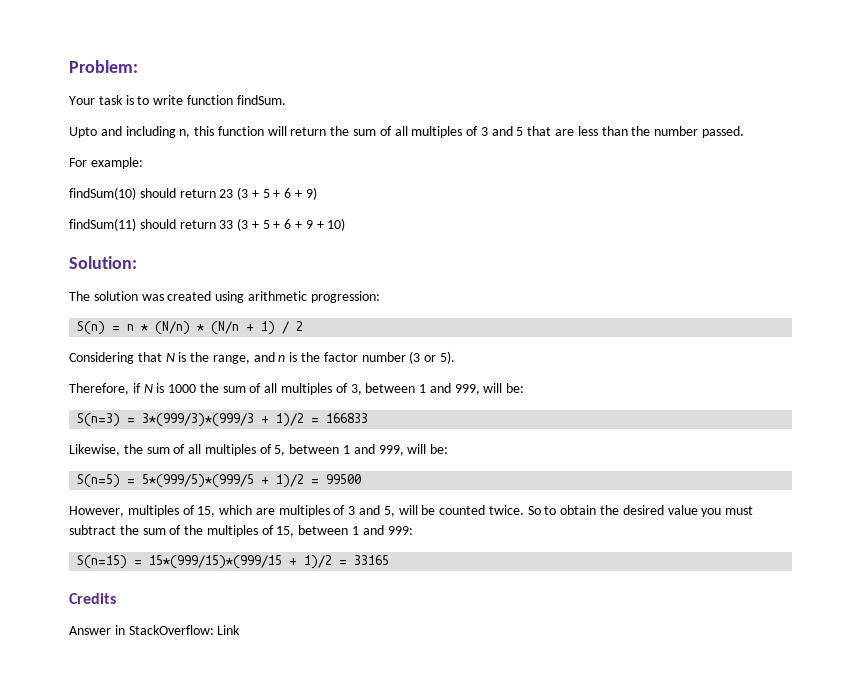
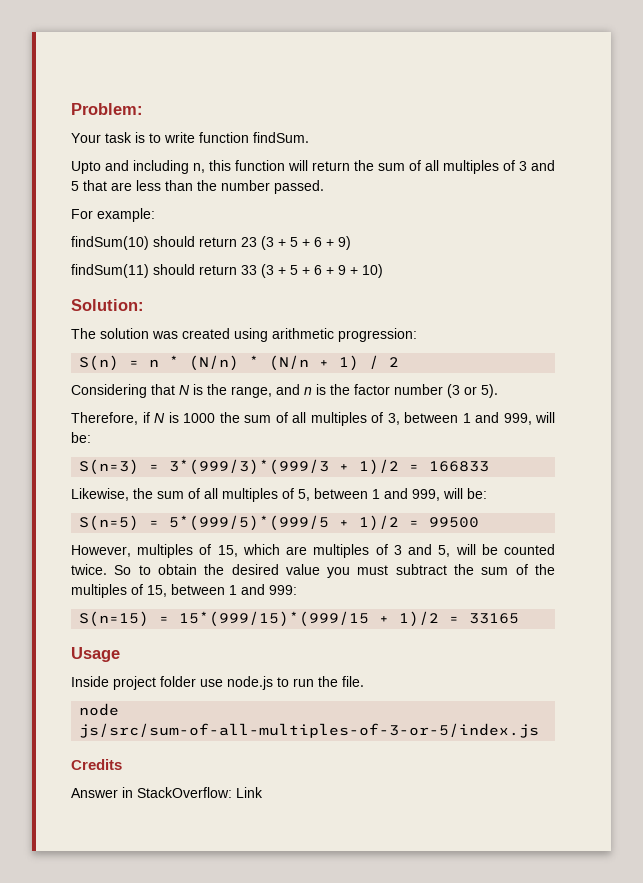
+ Usage
+ Inside project folder use node.js to run the file.
+ node js/src/sum-of-all-multiples-of-3-or-5/index.js

